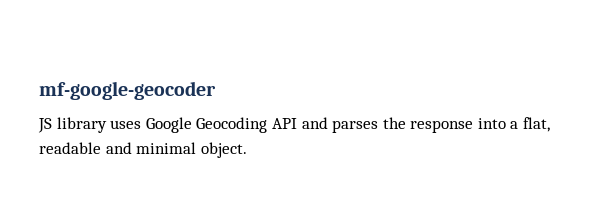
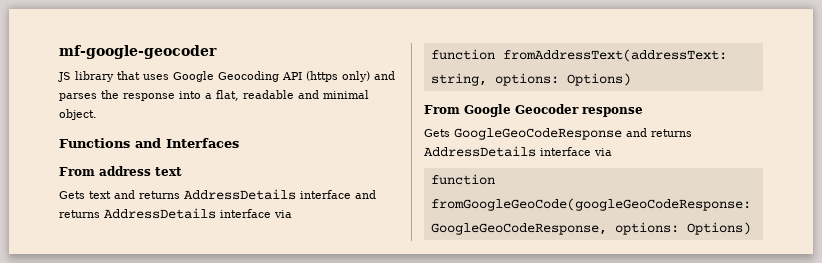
- JS library uses Google Geocoding API and parses the response into a flat, readable and minimal object.
+ JS library that uses Google Geocoding API (https only) and parses the response into a flat, readable and minimal object.
+ Functions and Interfaces
+ From address text
+ Gets text and returns AddressDetails interface and returns AddressDetails interface via
+ function fromAddressText(addressText: string, options: Options)
+ From Google Geocoder response
+ Gets GoogleGeoCodeResponse and returns AddressDetails interface via
+ function fromGoogleGeoCode(googleGeoCodeResponse: GoogleGeoCodeResponse, options: Options)

